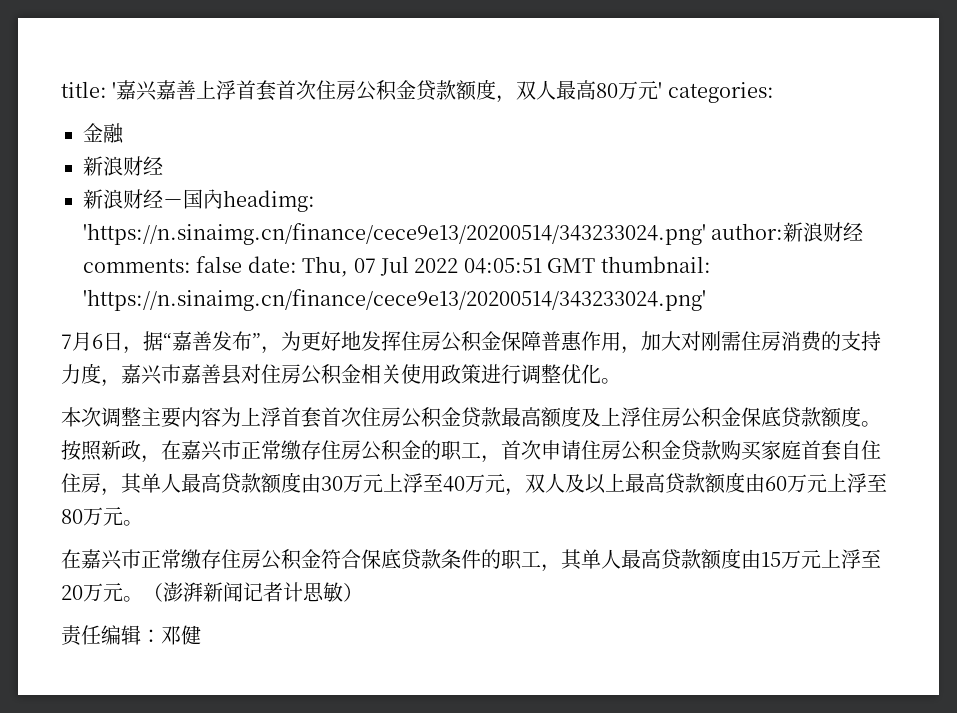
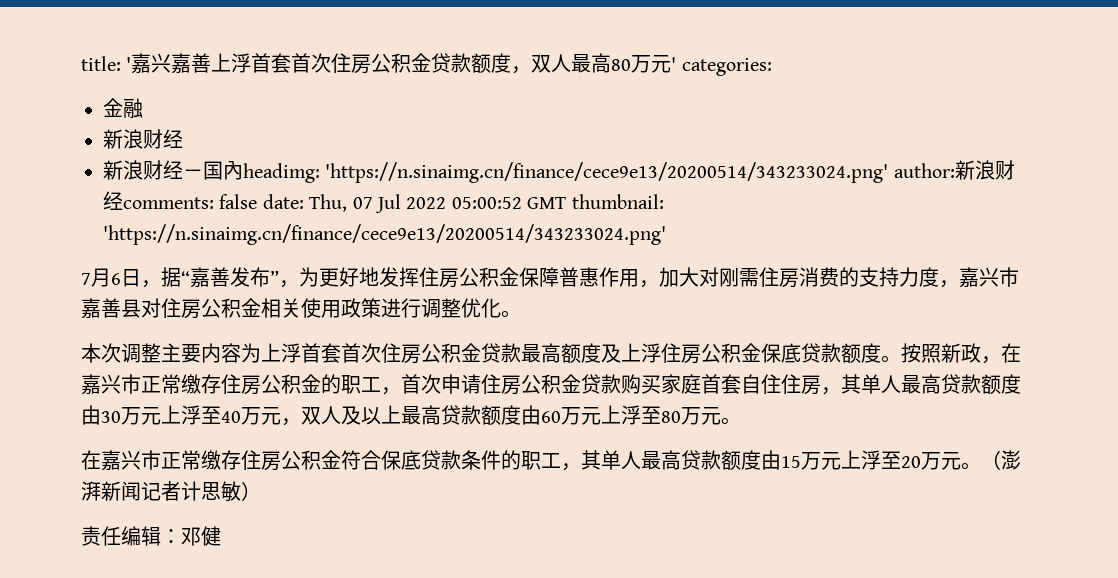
- 新浪财经－国內headimg: 'https://n.sinaimg.cn/finance/cece9e13/20200514/343233024.png' author:新浪财经comments: false date: Thu, 07 Jul 2022 04:05:51 GMT thumbnail: 'https://n.sinaimg.cn/finance/cece9e13/20200514/343233024.png'
+ 新浪财经－国內headimg: 'https://n.sinaimg.cn/finance/cece9e13/20200514/343233024.png' author:新浪财经comments: false date: Thu, 07 Jul 2022 05:00:52 GMT thumbnail: 'https://n.sinaimg.cn/finance/cece9e13/20200514/343233024.png'

